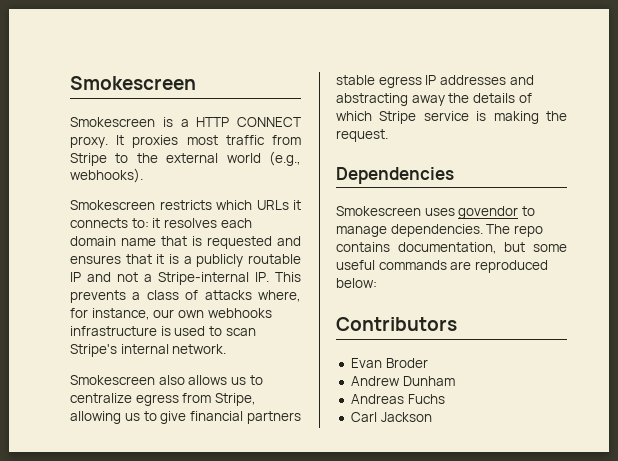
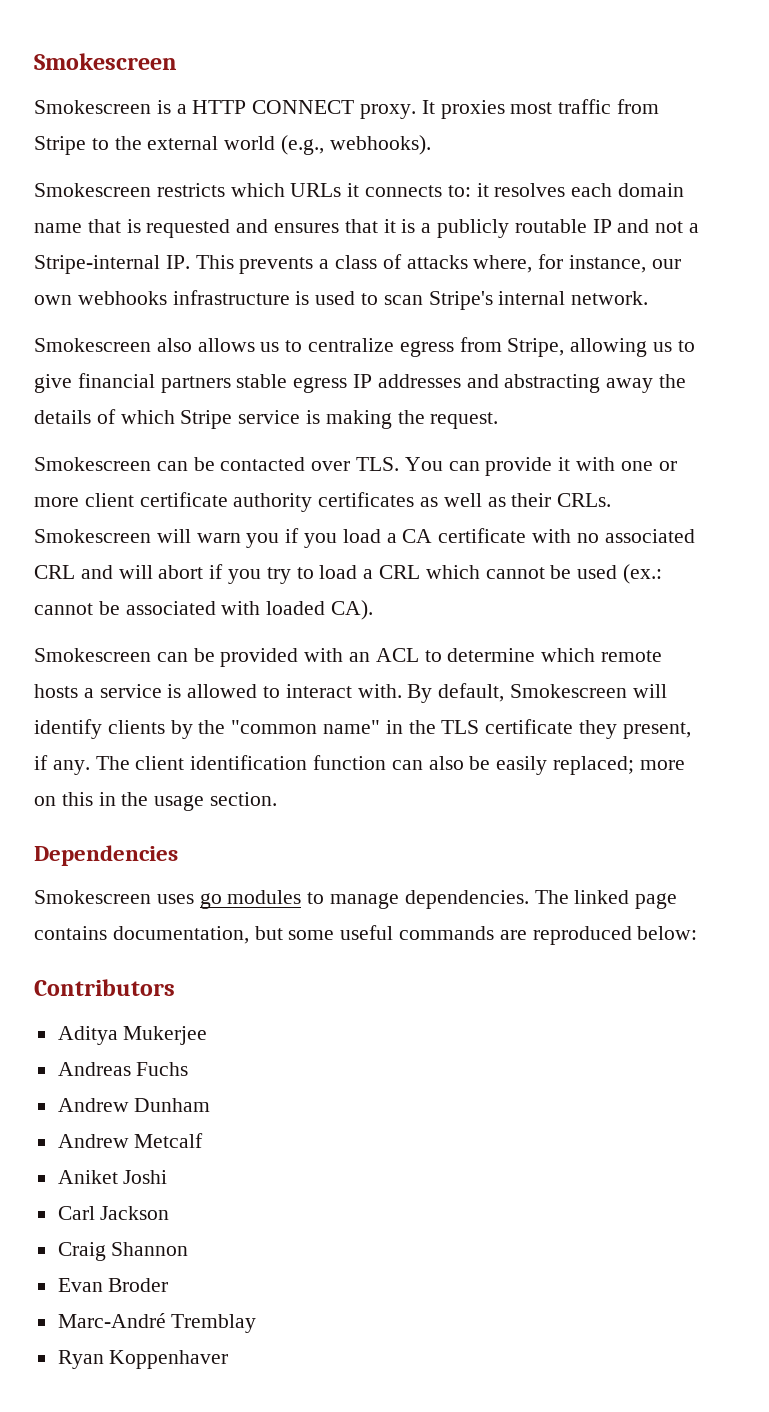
+ Smokescreen can be contacted over TLS. You can provide it with one or more client certificate authority certificates as well as their CRLs. Smokescreen will warn you if you load a CA certificate with no associated CRL and will abort if you try to load a CRL which cannot be used (ex.: cannot be associated with loaded CA).
+ Smokescreen can be provided with an ACL to determine which remote hosts a service is allowed to interact with. By default, Smokescreen will identify clients by the "common name" in the TLS certificate they present, if any. The client identification function can also be easily replaced; more on this in the usage section.
- Smokescreen uses govendor to manage dependencies.
+ Smokescreen uses go modules to manage dependencies.
- The repo contains documentation, but some useful commands are reproduced below:
+ The linked page contains documentation, but some useful commands are reproduced below:
+ Aditya Mukerjee
+ Andreas Fuchs
+ Andrew Dunham
+ Andrew Metcalf
+ Aniket Joshi
+ Carl Jackson
+ Craig Shannon
  Evan Broder
- Andrew Dunham
- Andreas Fuchs
- Carl Jackson
+ Marc-André Tremblay
+ Ryan Koppenhaver

